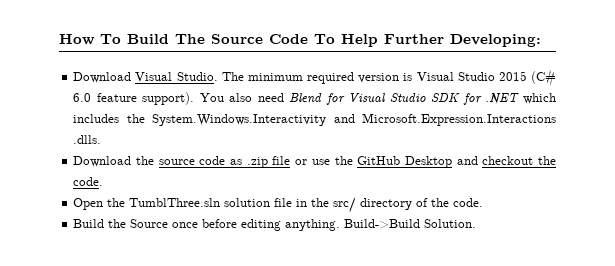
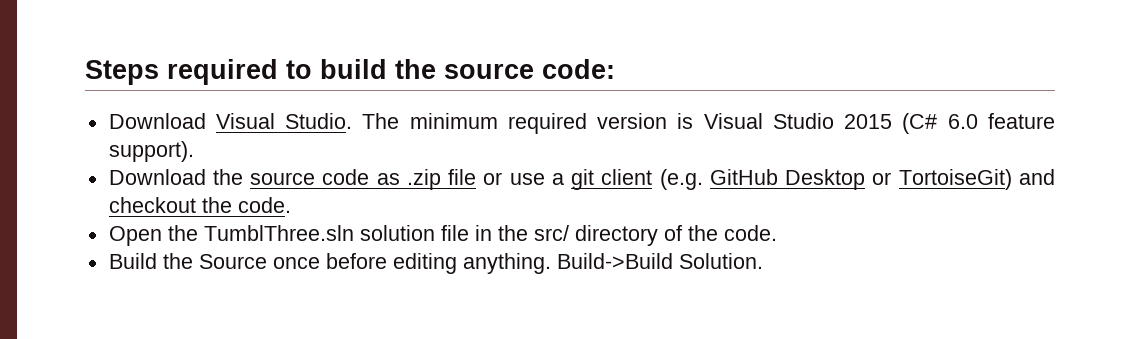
- How To Build The Source Code To Help Further Developing:
+ Steps required to build the source code:
- You also need Blend for Visual Studio SDK for .NET which includes the System.Windows.Interactivity and Microsoft.Expression.Interactions .dlls.
- Download the source code as .zip file or use the GitHub Desktop and checkout the code.
+ Download the source code as .zip file or use a git client (e.g. GitHub Desktop or TortoiseGit) and checkout the code.

